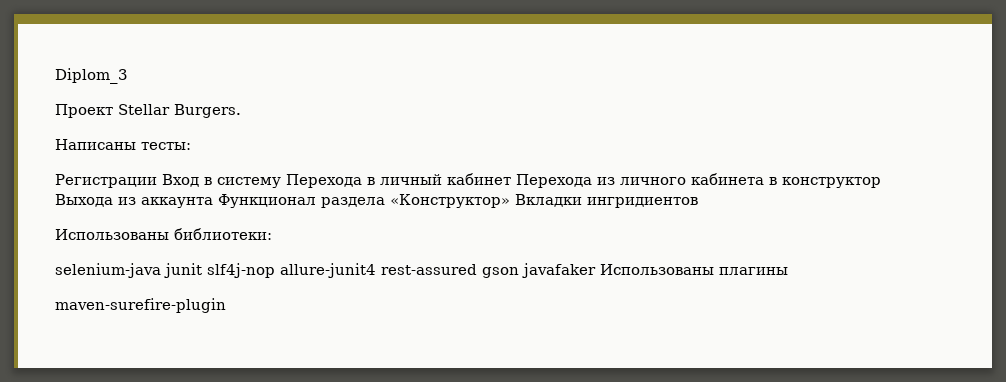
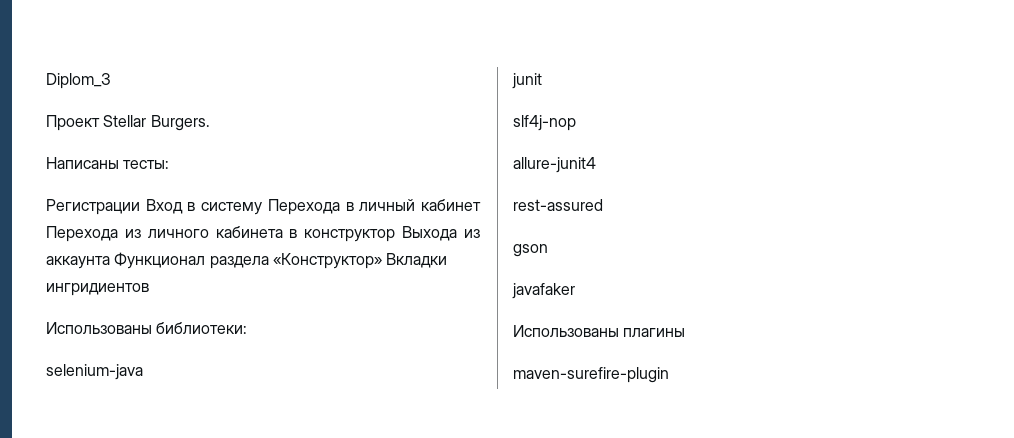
- selenium-java junit slf4j-nop allure-junit4 rest-assured gson javafaker Использованы плагины
+ selenium-java
+ junit
+ slf4j-nop
+ allure-junit4
+ rest-assured
+ gson
+ javafaker
+ Использованы плагины

